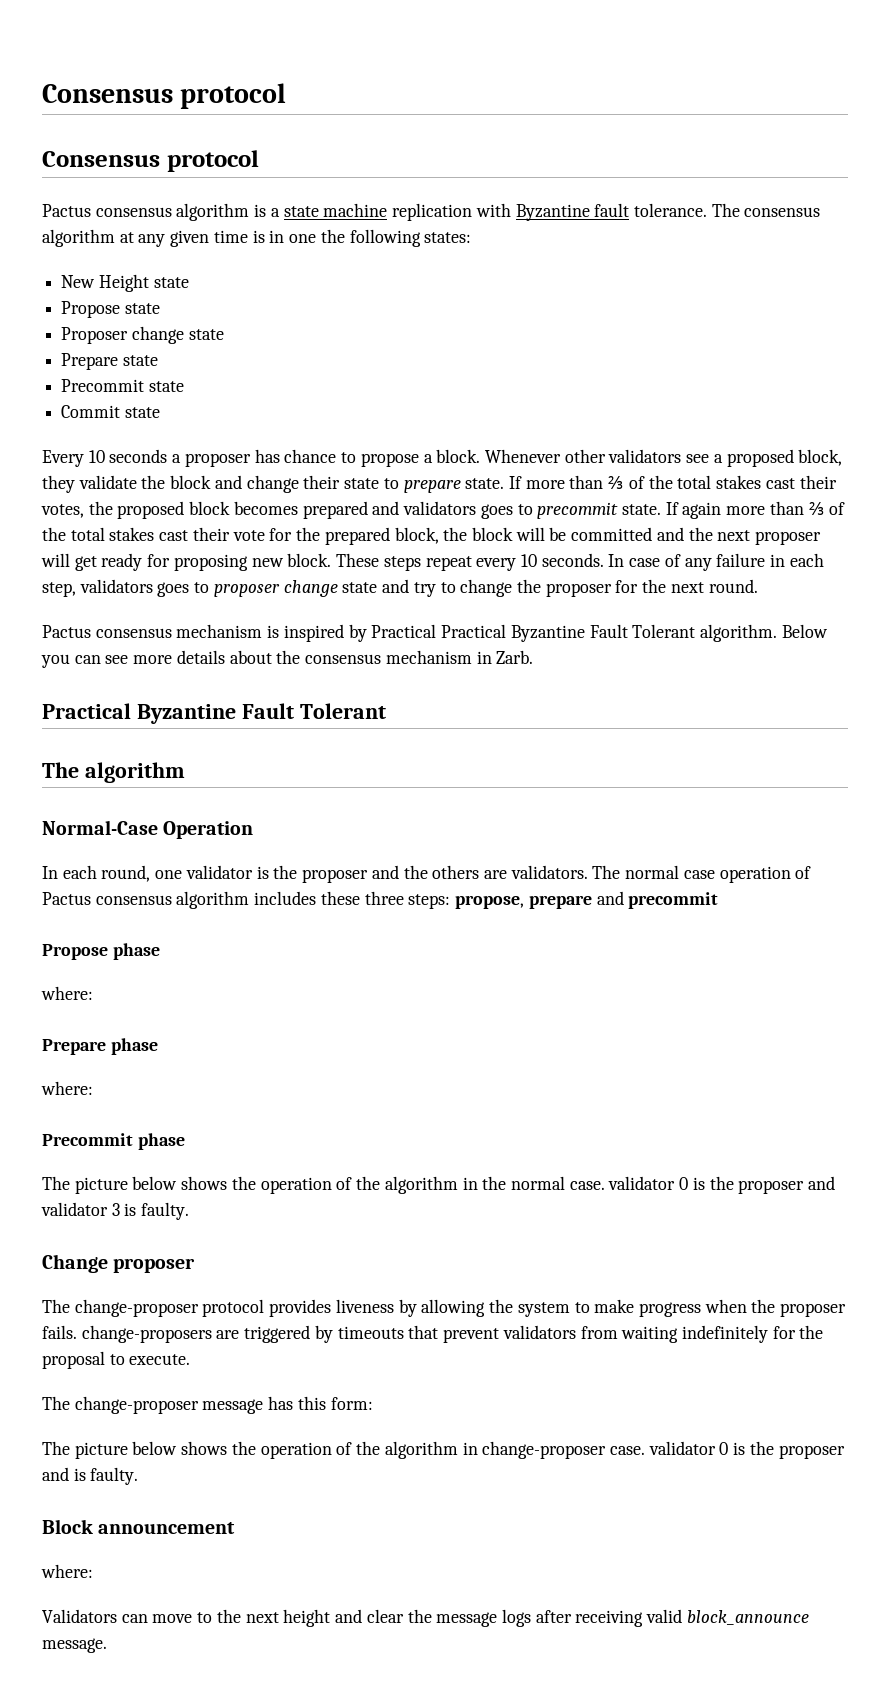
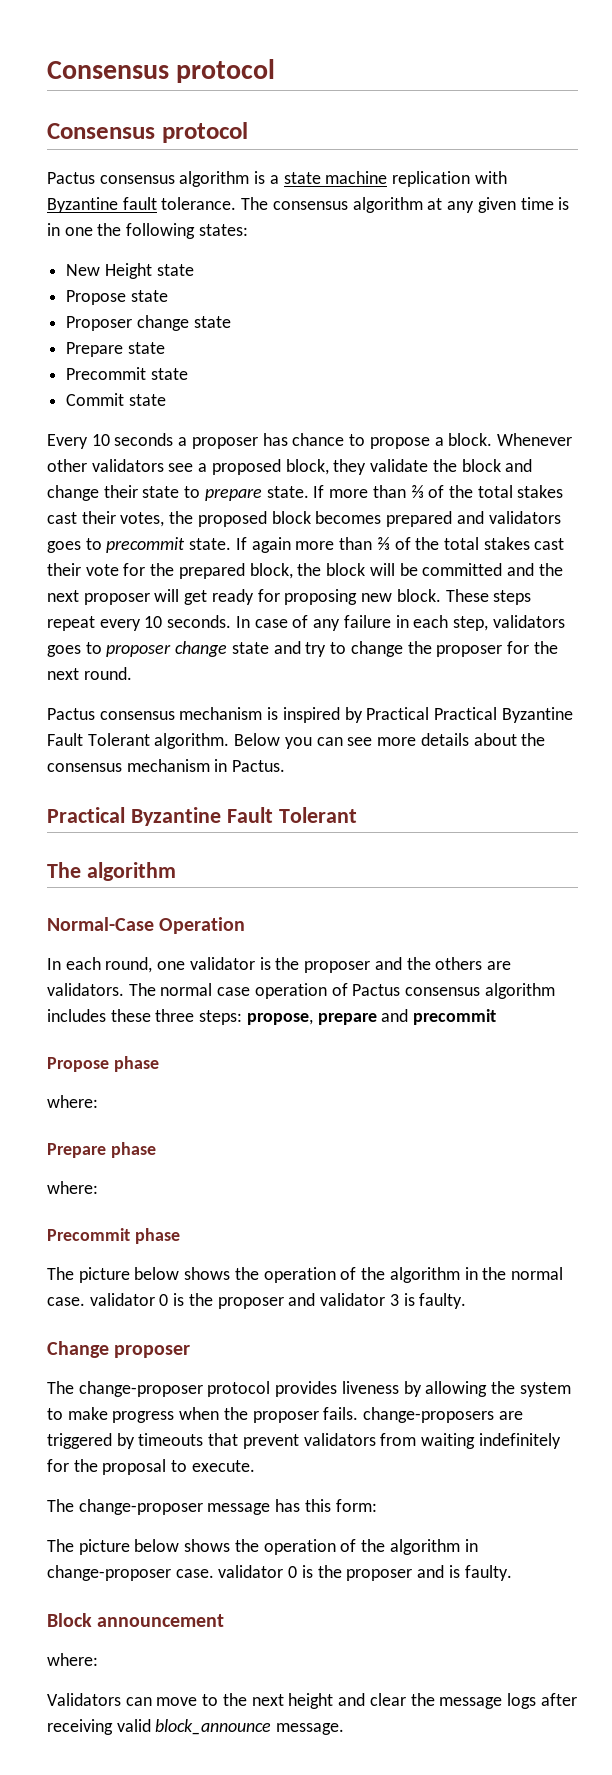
- Below you can see more details about the consensus mechanism in Zarb.
+ Below you can see more details about the consensus mechanism in Pactus.

